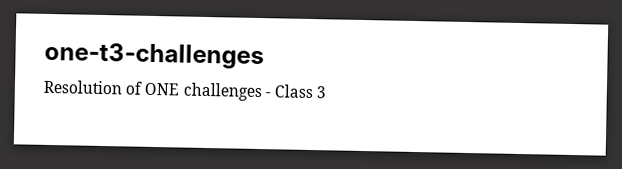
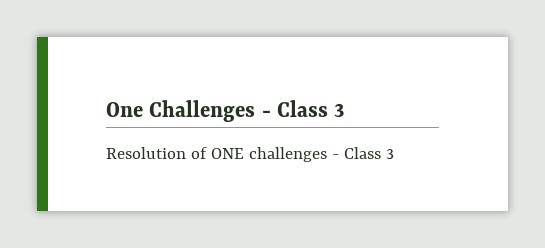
- one-t3-challenges
+ One Challenges - Class 3

